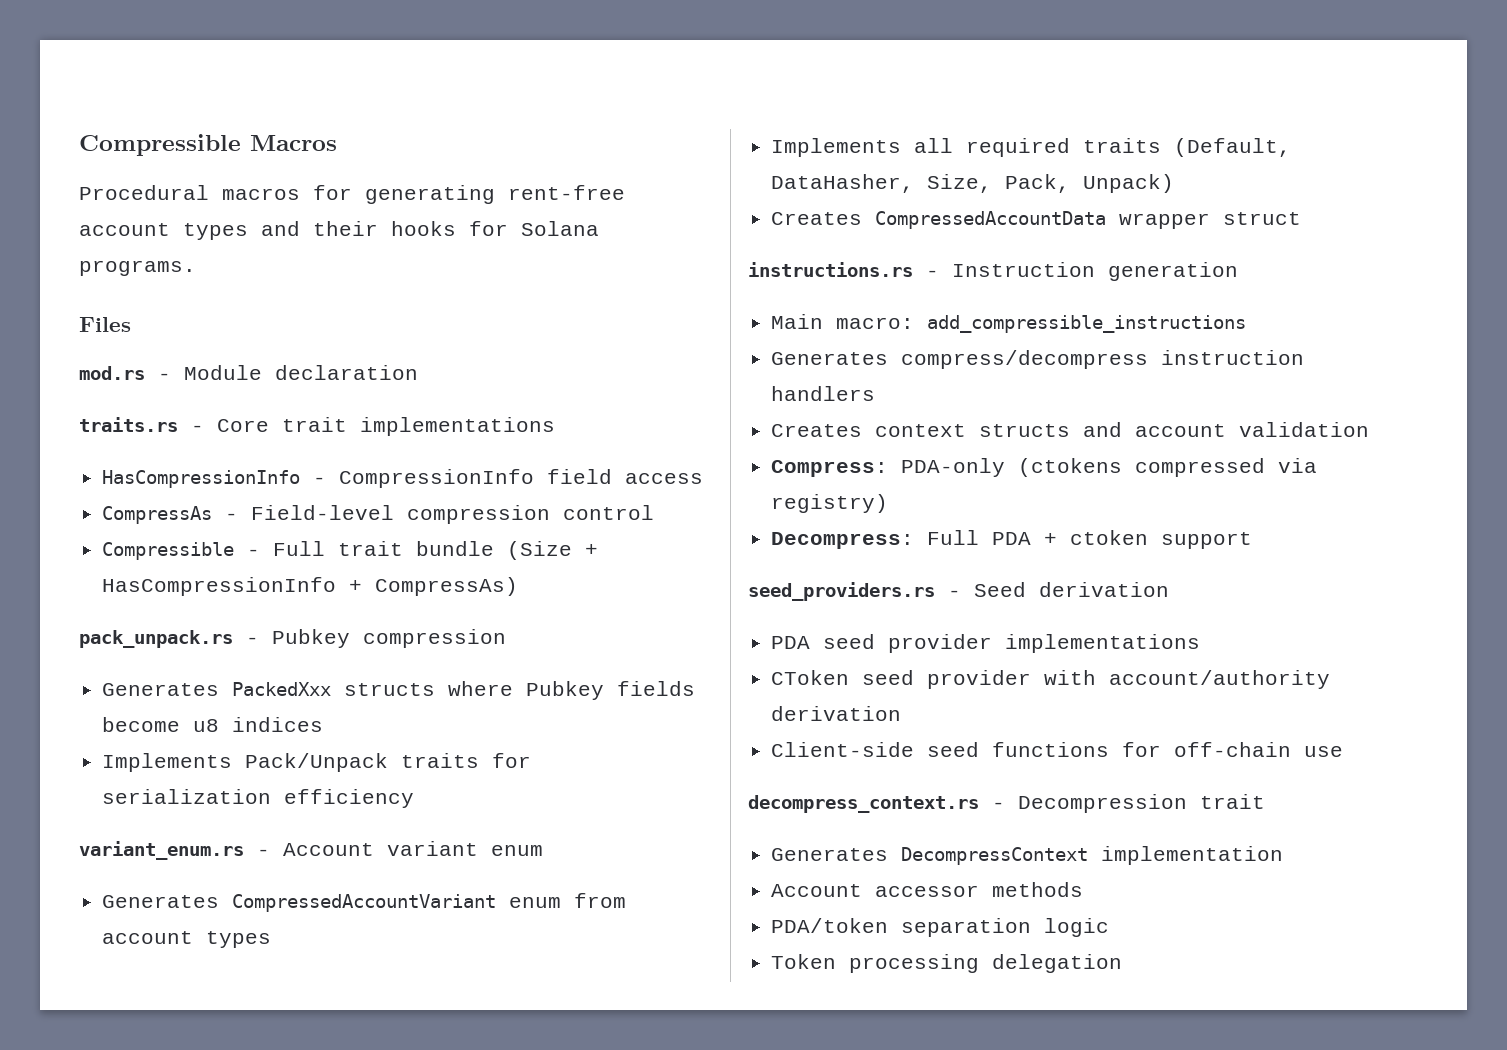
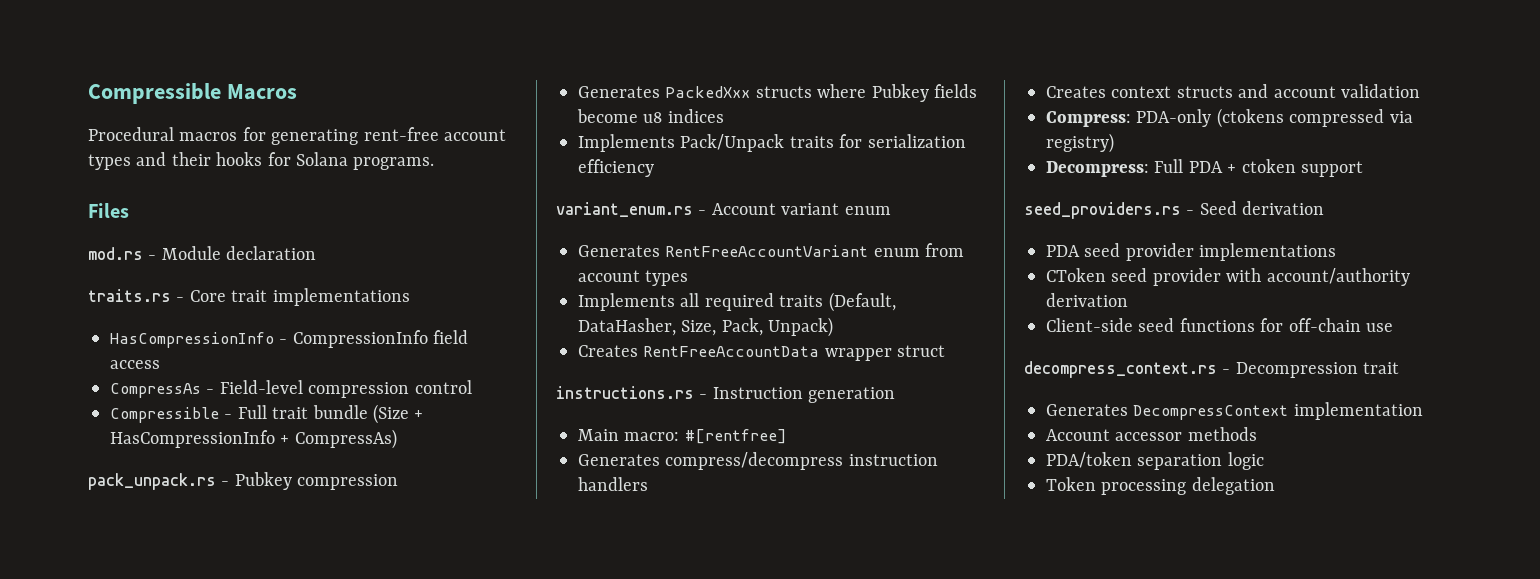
- Generates CompressedAccountVariant enum from account types
+ Generates RentFreeAccountVariant enum from account types
- Creates CompressedAccountData wrapper struct
+ Creates RentFreeAccountData wrapper struct
- Main macro: add_compressible_instructions
+ Main macro: #[rentfree]

